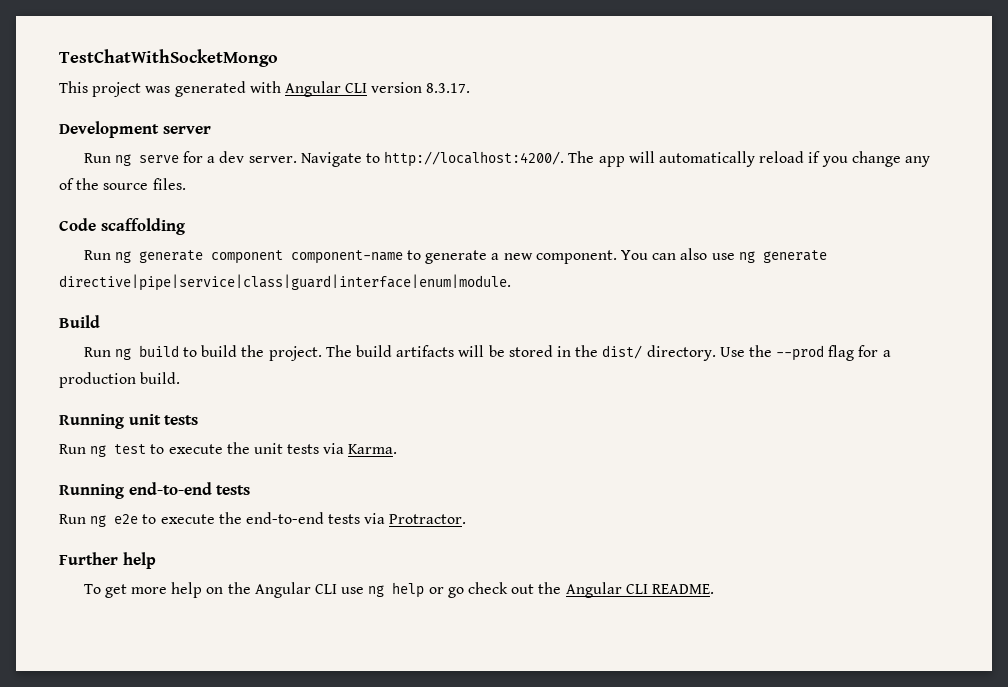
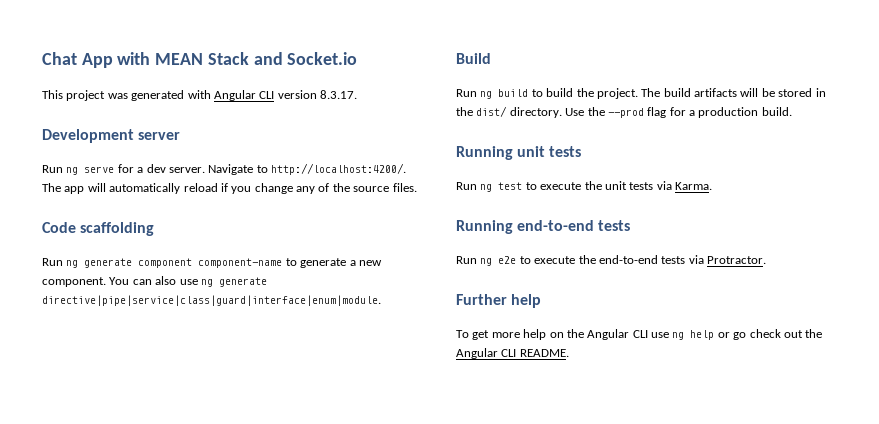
- TestChatWithSocketMongo
+ Chat App with MEAN Stack and Socket.io

